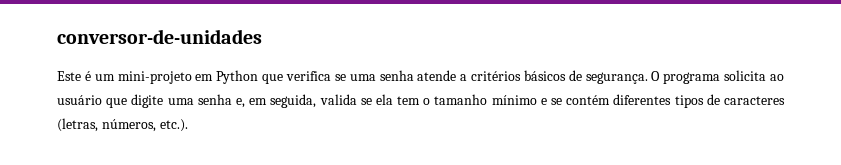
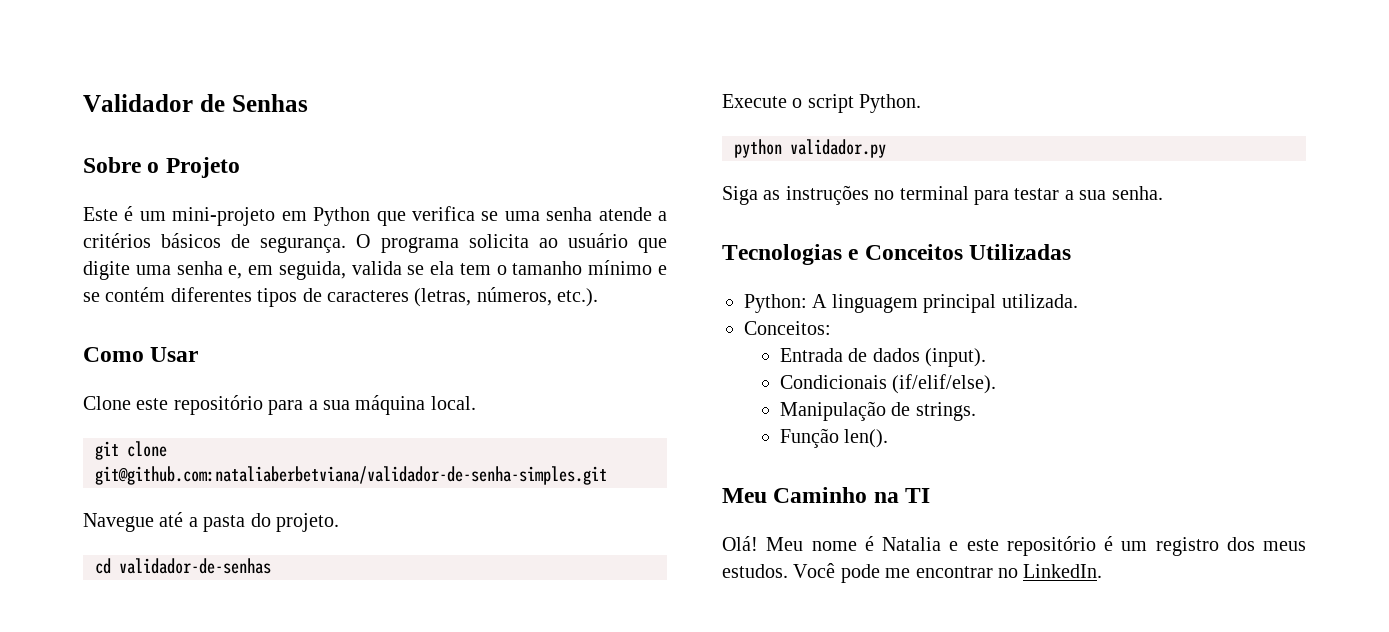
- conversor-de-unidades
+ Validador de Senhas
+ Sobre o Projeto
+ Como Usar
+ Clone este repositório para a sua máquina local.
+ git clone git@github.com:nataliaberbetviana/validador-de-senha-simples.git
+ Navegue até a pasta do projeto.
+ cd validador-de-senhas
+ Execute o script Python.
+ python validador.py
+ Siga as instruções no terminal para testar a sua senha.
+ Tecnologias e Conceitos Utilizadas
+ Python: A linguagem principal utilizada.
+ Conceitos:
+ Entrada de dados (input).
+ Condicionais (if/elif/else).
+ Manipulação de strings.
+ Função len().
+ Meu Caminho na TI
+ Olá! Meu nome é Natalia e este repositório é um registro dos meus estudos. Você pode me encontrar no LinkedIn.

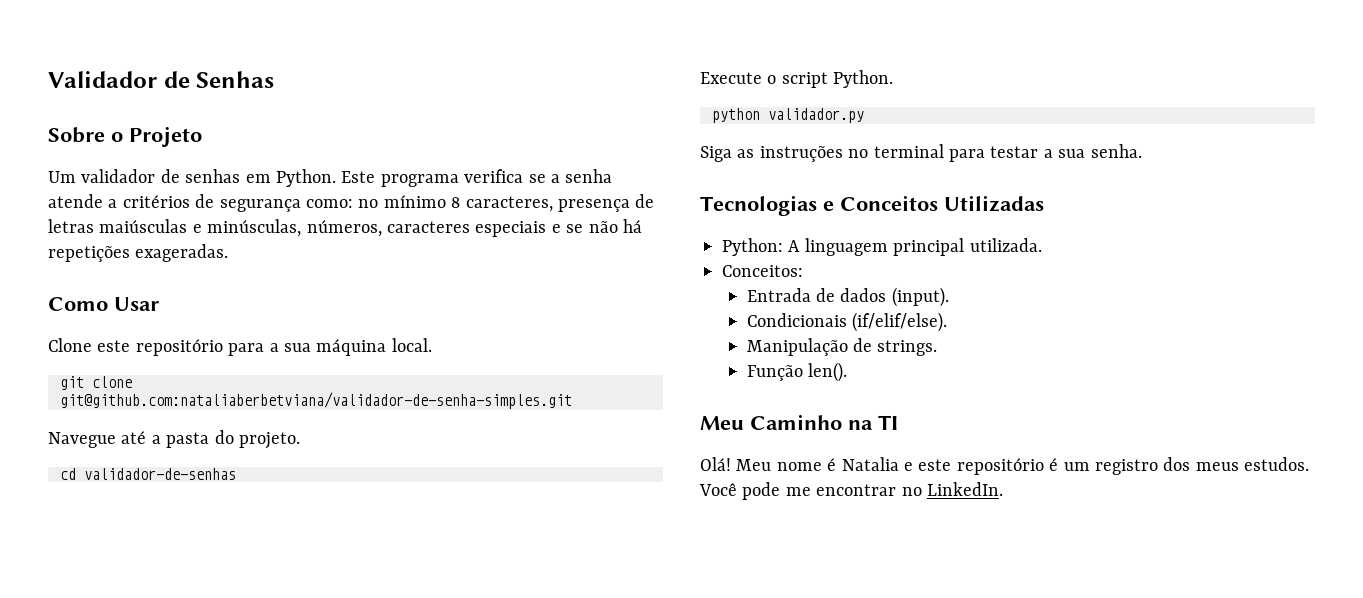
- Este é um mini-projeto em Python que verifica se uma senha atende a critérios básicos de segurança. O programa solicita ao usuário que digite uma senha e, em seguida, valida se ela tem o tamanho mínimo e se contém diferentes tipos de caracteres (letras, números, etc.).
+ Um validador de senhas em Python. Este programa verifica se a senha atende a critérios de segurança como: no mínimo 8 caracteres, presença de letras maiúsculas e minúsculas, números, caracteres especiais e se não há repetições exageradas.

